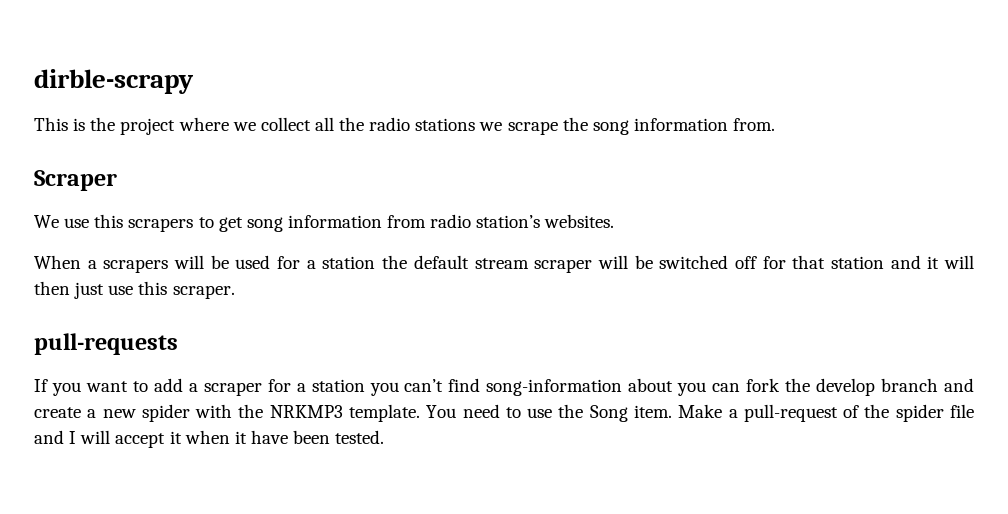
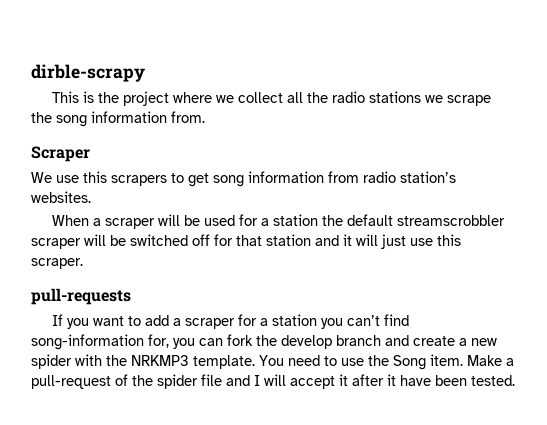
- When a scrapers will be used for a station the default stream scraper will be switched off for that station and it will then just use this scraper.
+ When a scraper will be used for a station the default streamscrobbler scraper will be switched off for that station and it will just use this scraper.
- If you want to add a scraper for a station you can’t find song-information about you can fork the develop branch and create a new spider with the NRKMP3 template.
+ If you want to add a scraper for a station you can’t find song-information for, you can fork the develop branch and create a new spider with the NRKMP3 template.
- Make a pull-request of the spider file and I will accept it when it have been tested.
+ Make a pull-request of the spider file and I will accept it after it have been tested.

